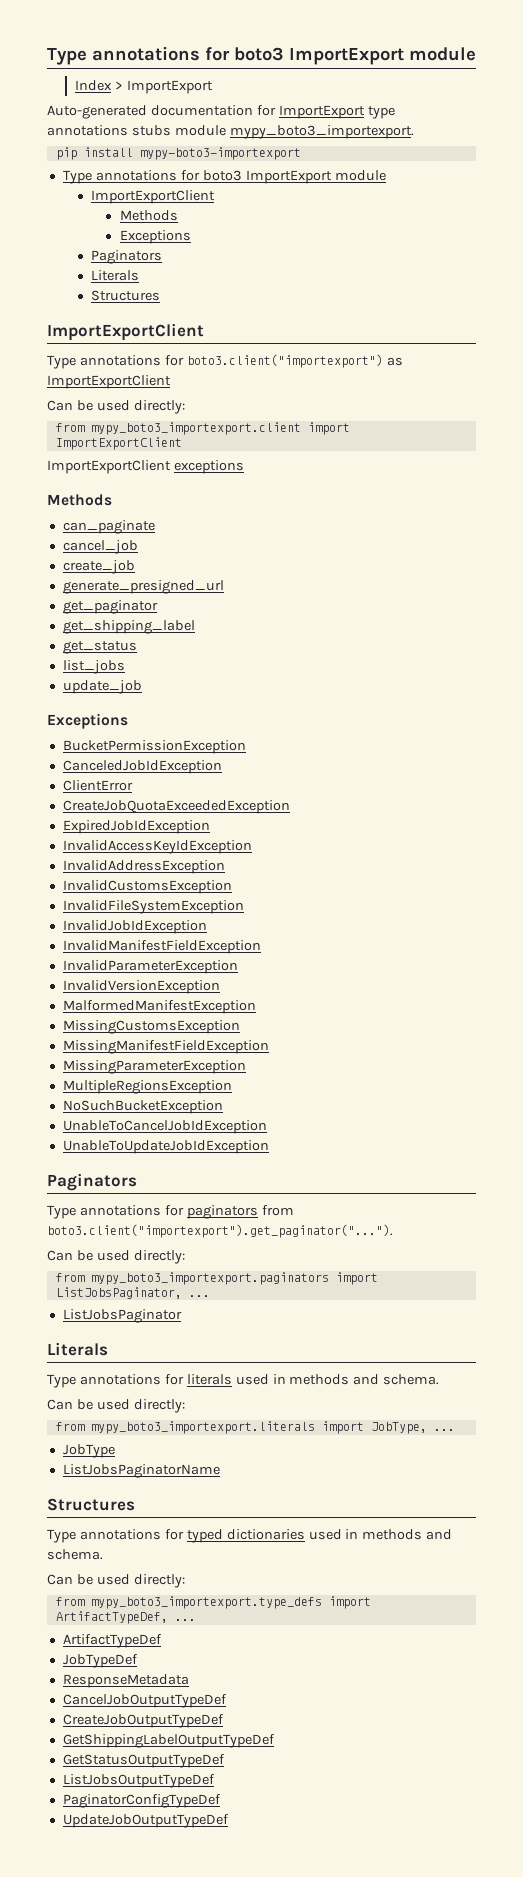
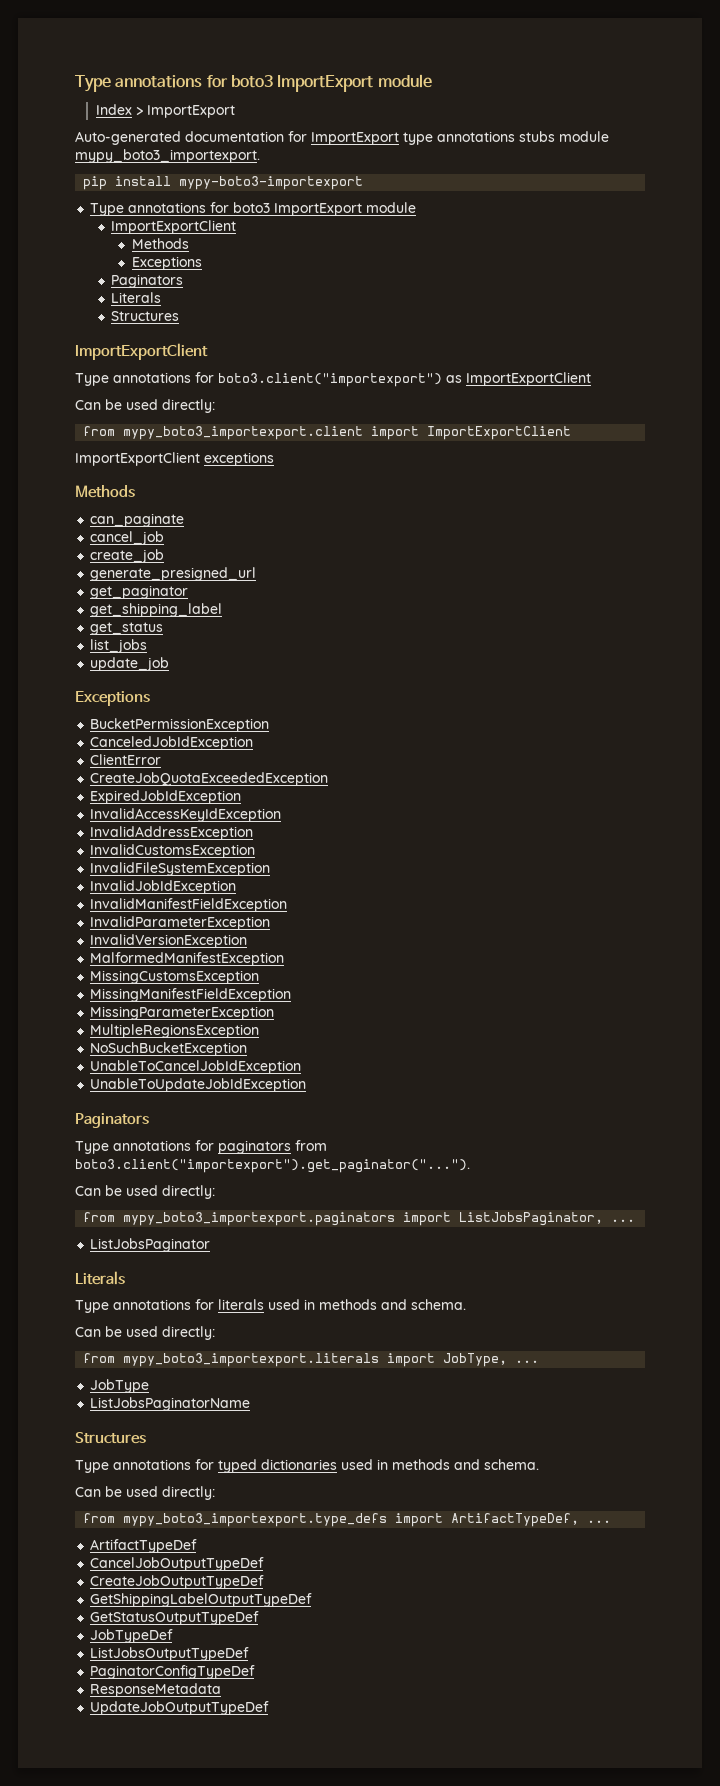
- JobTypeDef
- ResponseMetadata
+ JobTypeDef
+ ResponseMetadata

